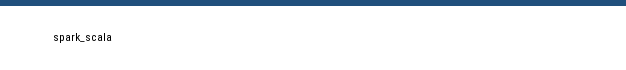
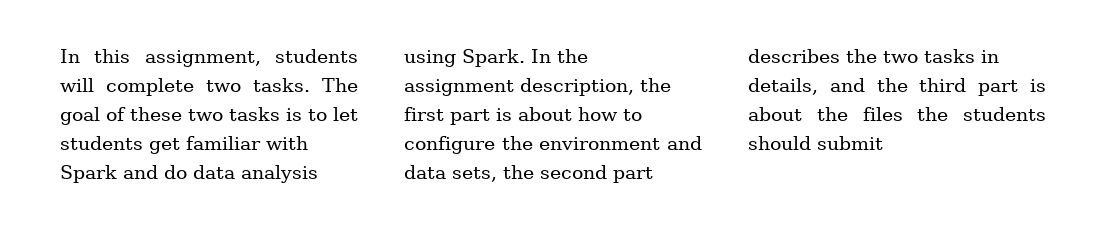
- spark_scala
+ In this assignment, students will complete two tasks. The goal of these two tasks is to let students get familiar with Spark and do data analysis using Spark. In the assignment description, the first part is about how to configure the environment and data sets, the second part describes the two tasks in details, and the third part is about the files the students should submit

